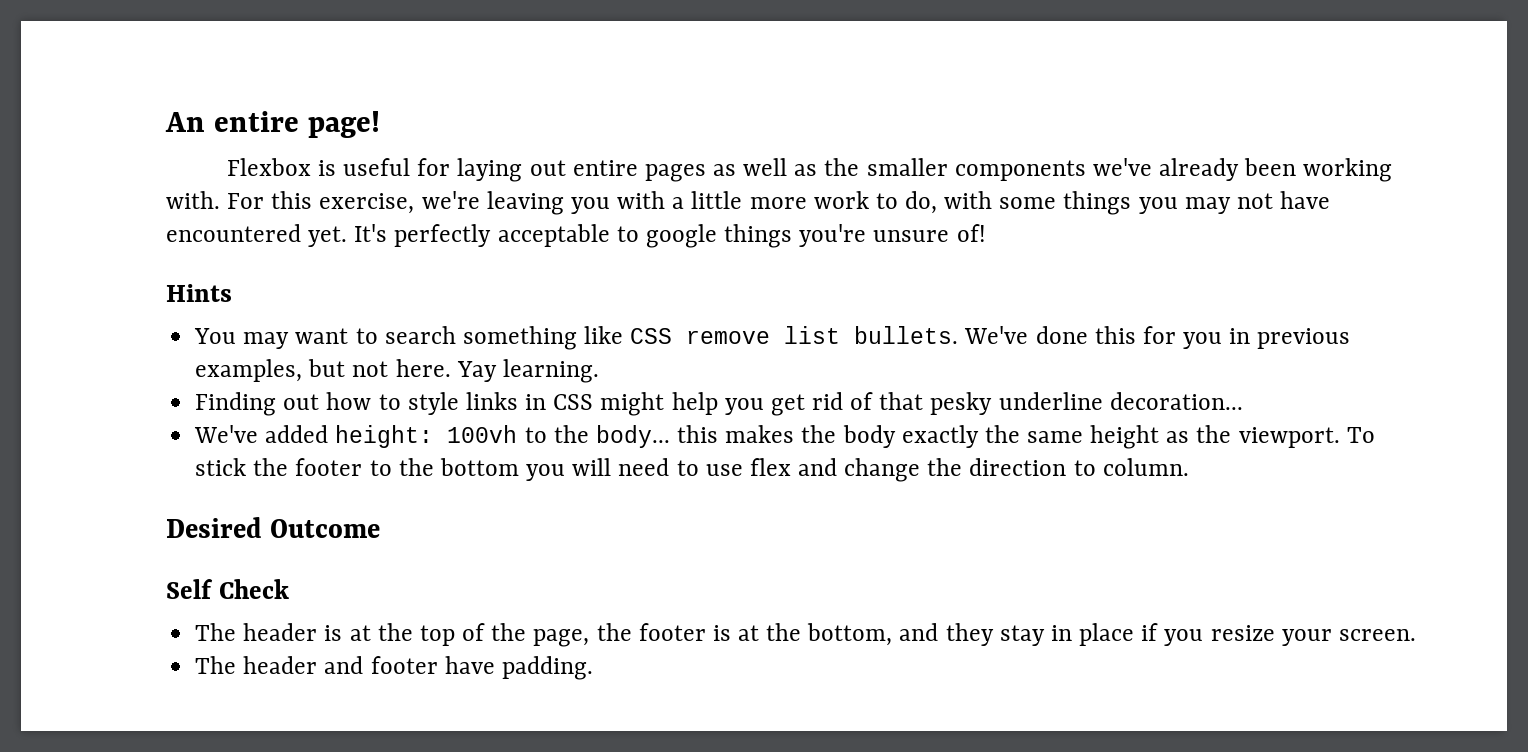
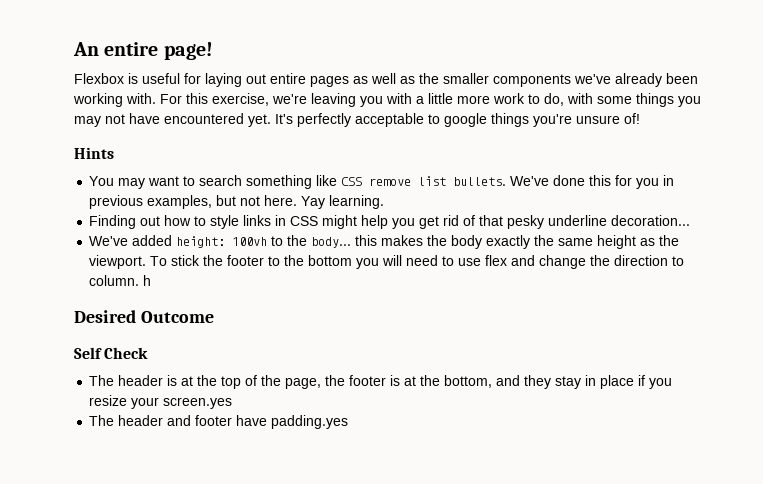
- To stick the footer to the bottom you will need to use flex and change the direction to column.
+ To stick the footer to the bottom you will need to use flex and change the direction to column. h
- The header is at the top of the page, the footer is at the bottom, and they stay in place if you resize your screen.
+ The header is at the top of the page, the footer is at the bottom, and they stay in place if you resize your screen.yes
- The header and footer have padding.
+ The header and footer have padding.yes

